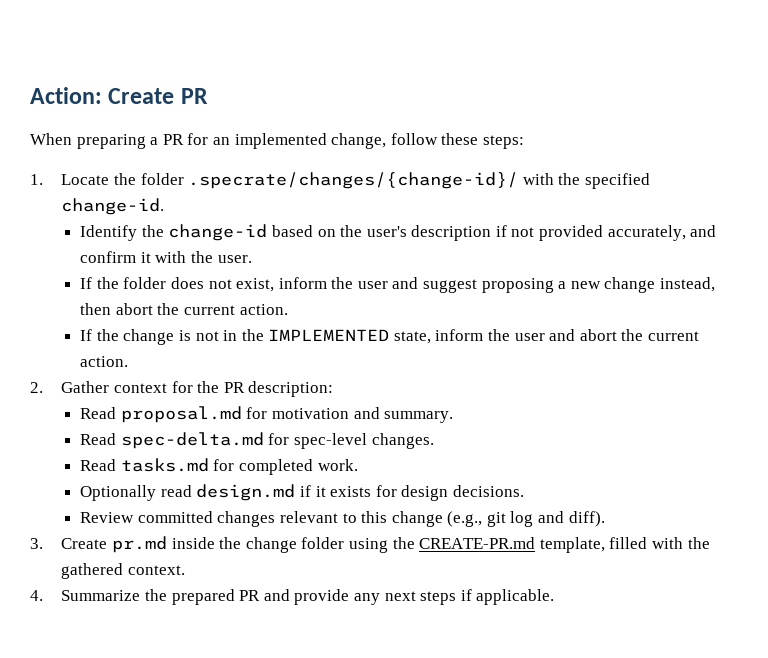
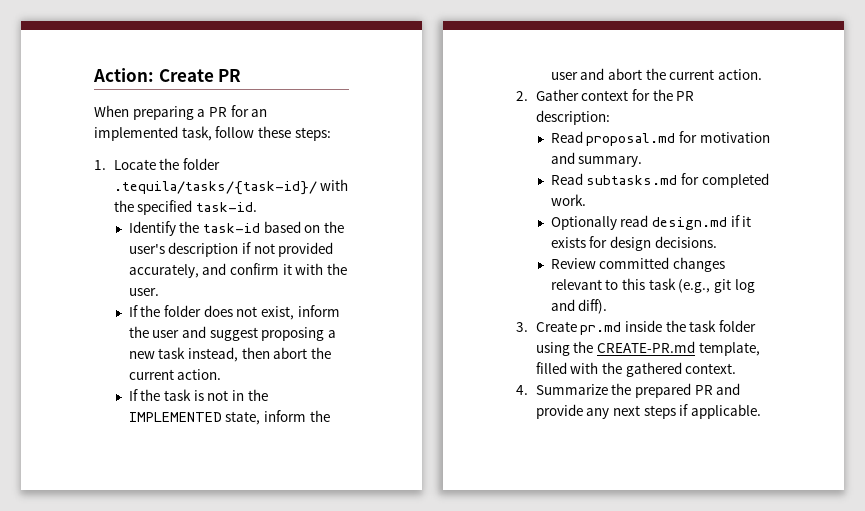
- When preparing a PR for an implemented change, follow these steps:
+ When preparing a PR for an implemented task, follow these steps:
- 1. Locate the folder .specrate/changes/{change-id}/ with the specified change-id.
+ 1. Locate the folder .tequila/tasks/{task-id}/ with the specified task-id.
- Identify the change-id based on the user's description if not provided accurately, and confirm it with the user.
+ Identify the task-id based on the user's description if not provided accurately, and confirm it with the user.
- If the folder does not exist, inform the user and suggest proposing a new change instead, then abort the current action.
+ If the folder does not exist, inform the user and suggest proposing a new task instead, then abort the current action.
- If the change is not in the IMPLEMENTED state, inform the user and abort the current action.
+ If the task is not in the IMPLEMENTED state, inform the user and abort the current action.
- Read spec-delta.md for spec-level changes.
- Read tasks.md for completed work.
+ Read subtasks.md for completed work.
- Review committed changes relevant to this change (e.g., git log and diff).
+ Review committed changes relevant to this task (e.g., git log and diff).
- 3. Create pr.md inside the change folder using the CREATE-PR.md template, filled with the gathered context.
+ 3. Create pr.md inside the task folder using the CREATE-PR.md template, filled with the gathered context.

